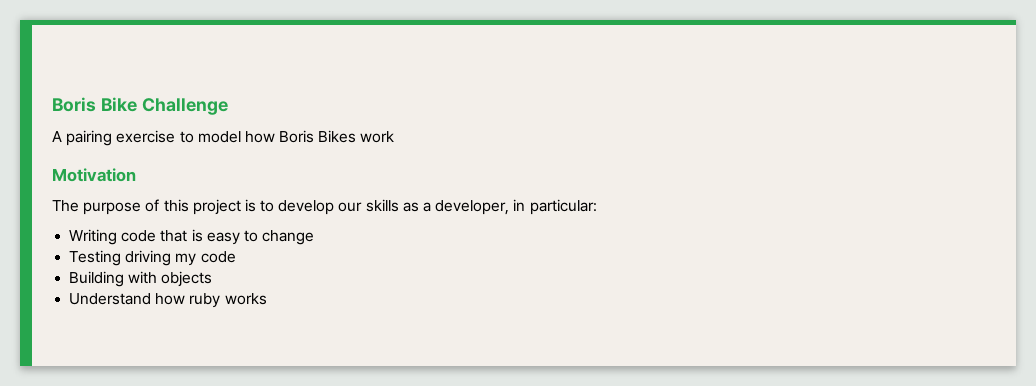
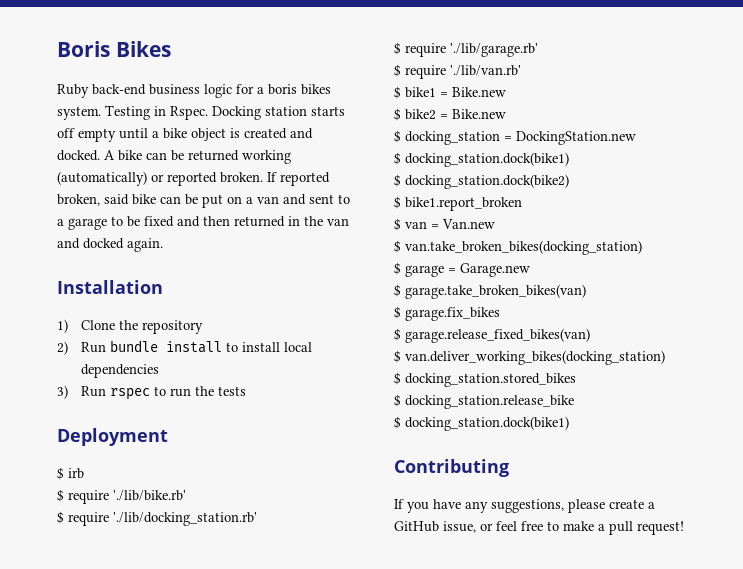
- Boris Bike Challenge
- A pairing exercise to model how Boris Bikes work
- Motivation
- The purpose of this project is to develop our skills as a developer, in particular:
- Writing code that is easy to change
- Testing driving my code
- Building with objects
- Understand how ruby works
+ Boris Bikes
+ Ruby back-end business logic for a boris bikes system. Testing in Rspec. Docking station starts off empty until a bike object is created and docked. A bike can be returned working (automatically) or reported broken. If reported broken, said bike can be put on a van and sent to a garage to be fixed and then returned in the van and docked again.
+ Installation
+ 1) Clone the repository
+ 2) Run bundle install to install local dependencies
+ 3) Run rspec to run the tests
+ Deployment
+ $ irb
+ $ require './lib/bike.rb'
+ $ require './lib/docking_station.rb'
+ $ require './lib/garage.rb'
+ $ require './lib/van.rb'
+ $ bike1 = Bike.new
+ $ bike2 = Bike.new
+ $ docking_station = DockingStation.new
+ $ docking_station.dock(bike1)
+ $ docking_station.dock(bike2)
+ $ bike1.report_broken
+ $ van = Van.new
+ $ van.take_broken_bikes(docking_station)
+ $ garage = Garage.new
+ $ garage.take_broken_bikes(van)
+ $ garage.fix_bikes
+ $ garage.release_fixed_bikes(van)
+ $ van.deliver_working_bikes(docking_station)
+ $ docking_station.stored_bikes
+ $ docking_station.release_bike
+ $ docking_station.dock(bike1)
+ Contributing
+ If you have any suggestions, please create a GitHub issue, or feel free to make a pull request!

